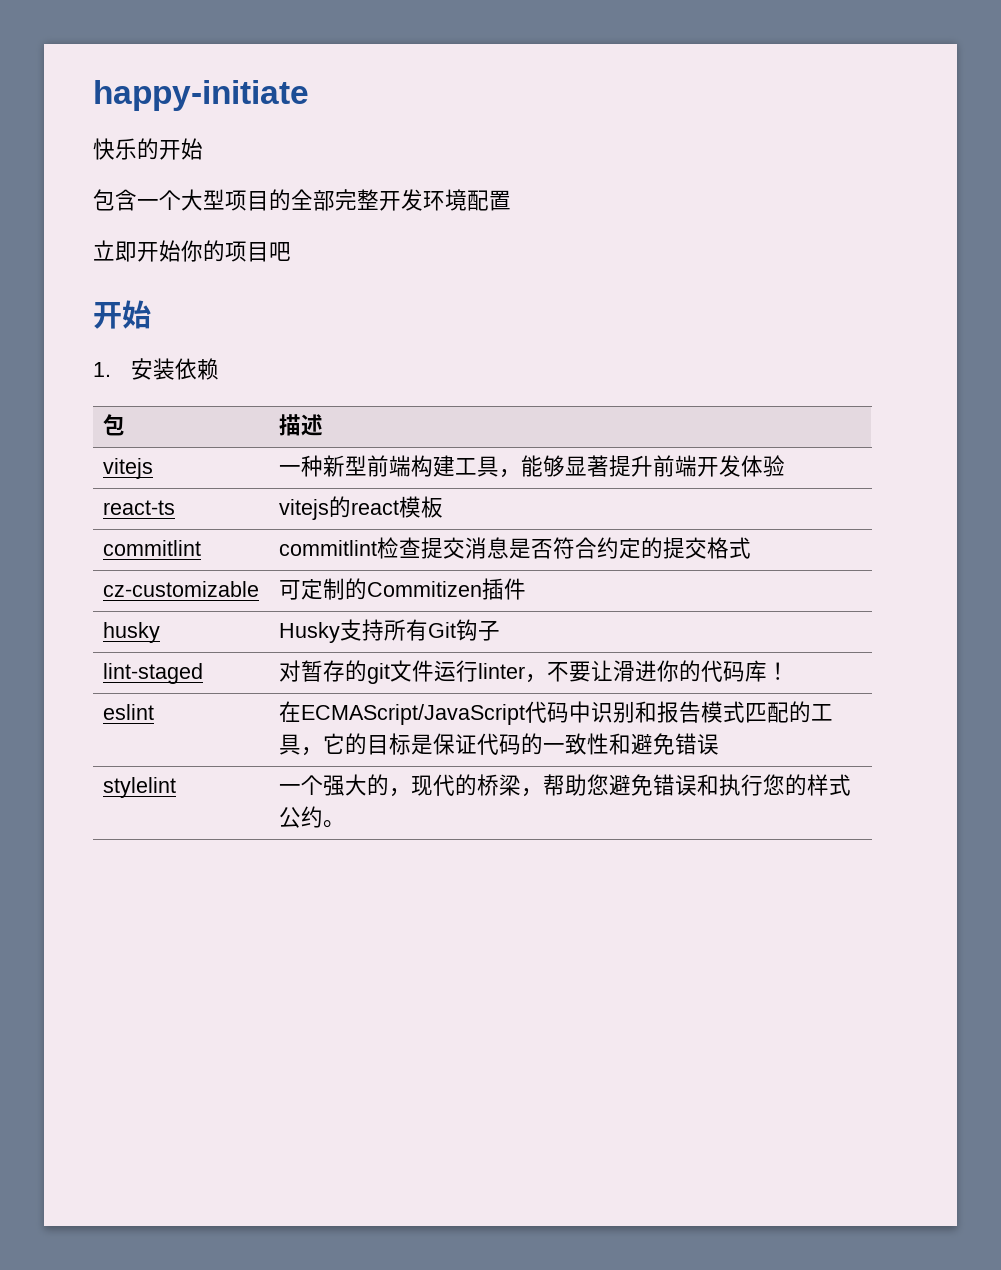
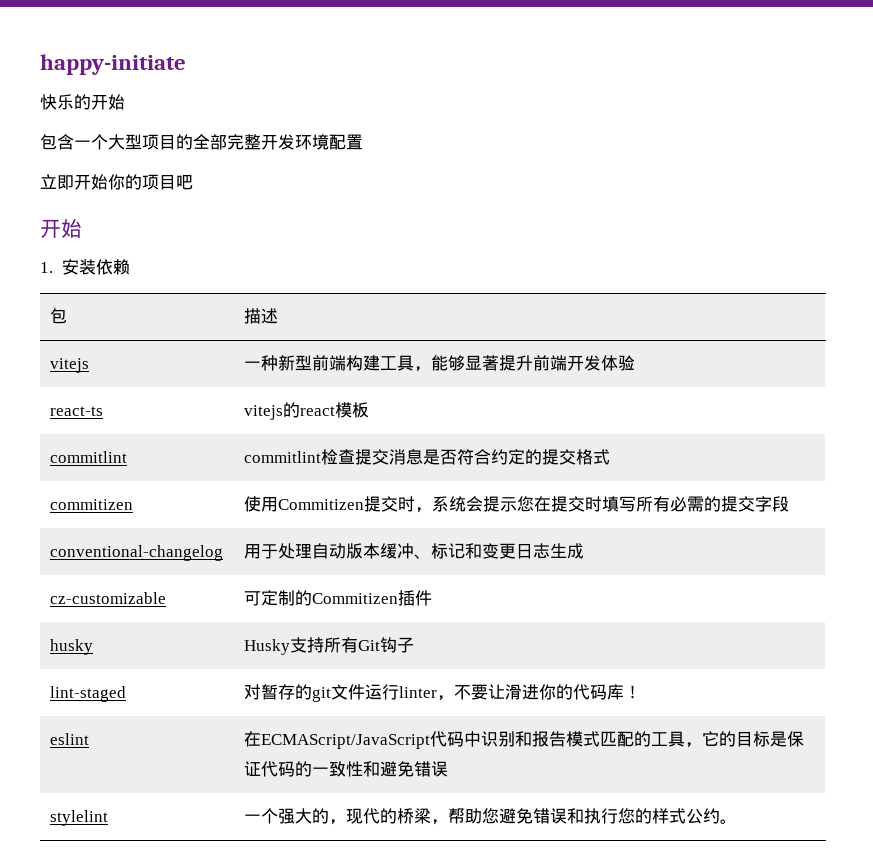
+ commitizen | 使用Commitizen提交时，系统会提示您在提交时填写所有必需的提交字段
+ conventional-changelog | 用于处理自动版本缓冲、标记和变更日志生成

